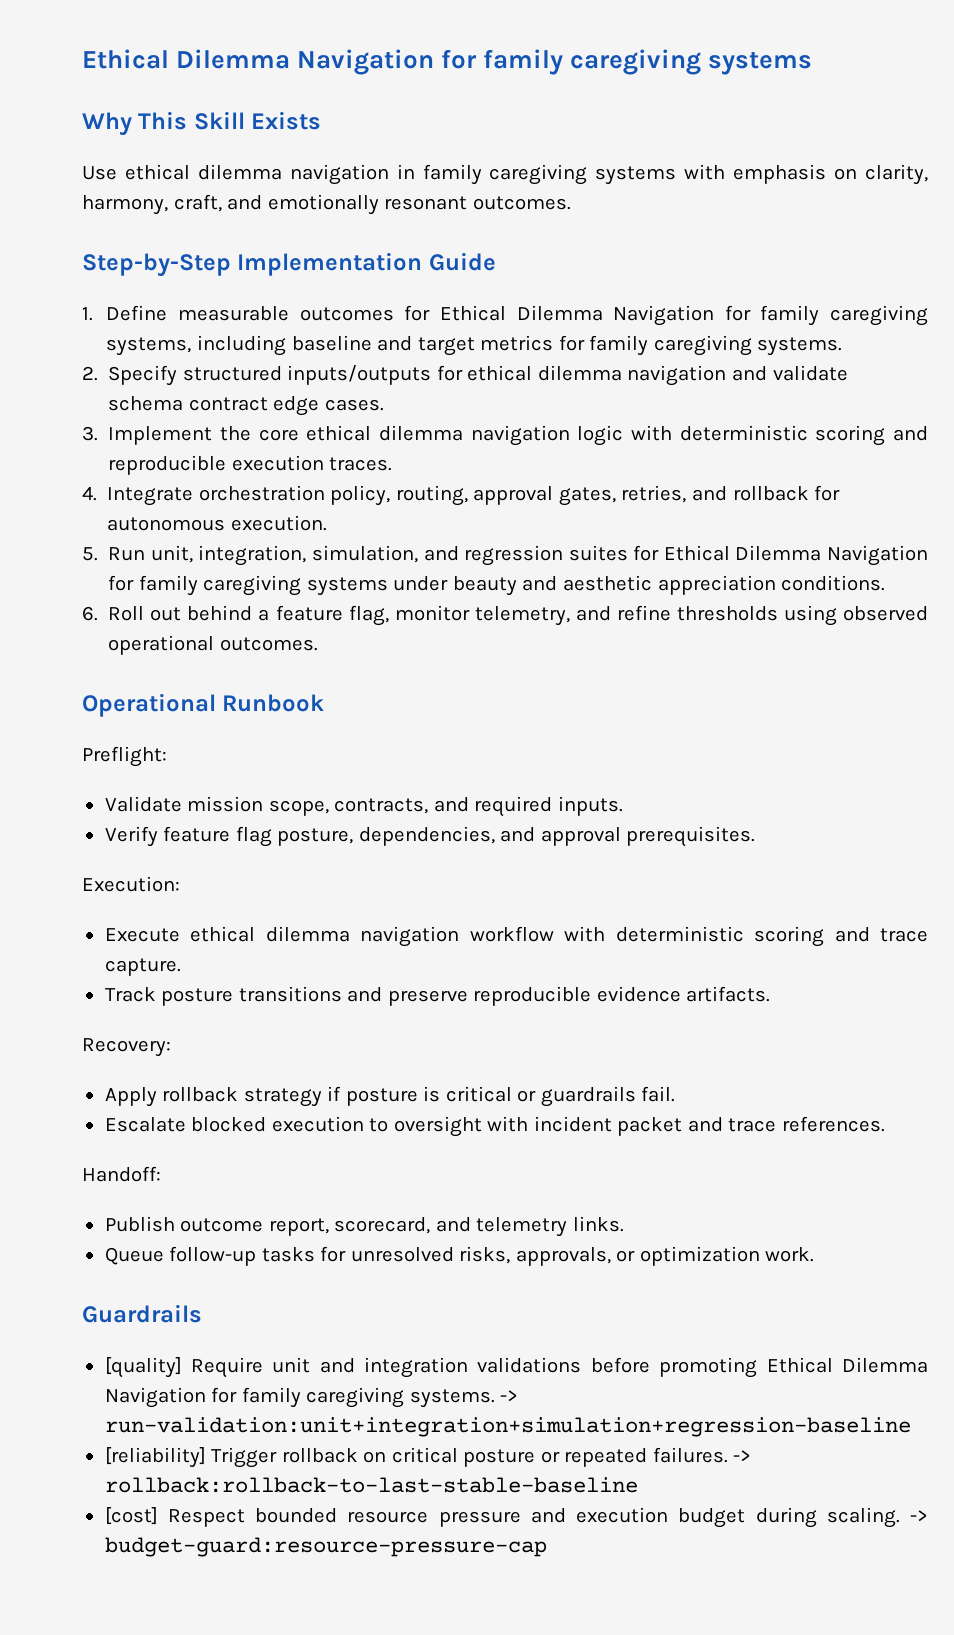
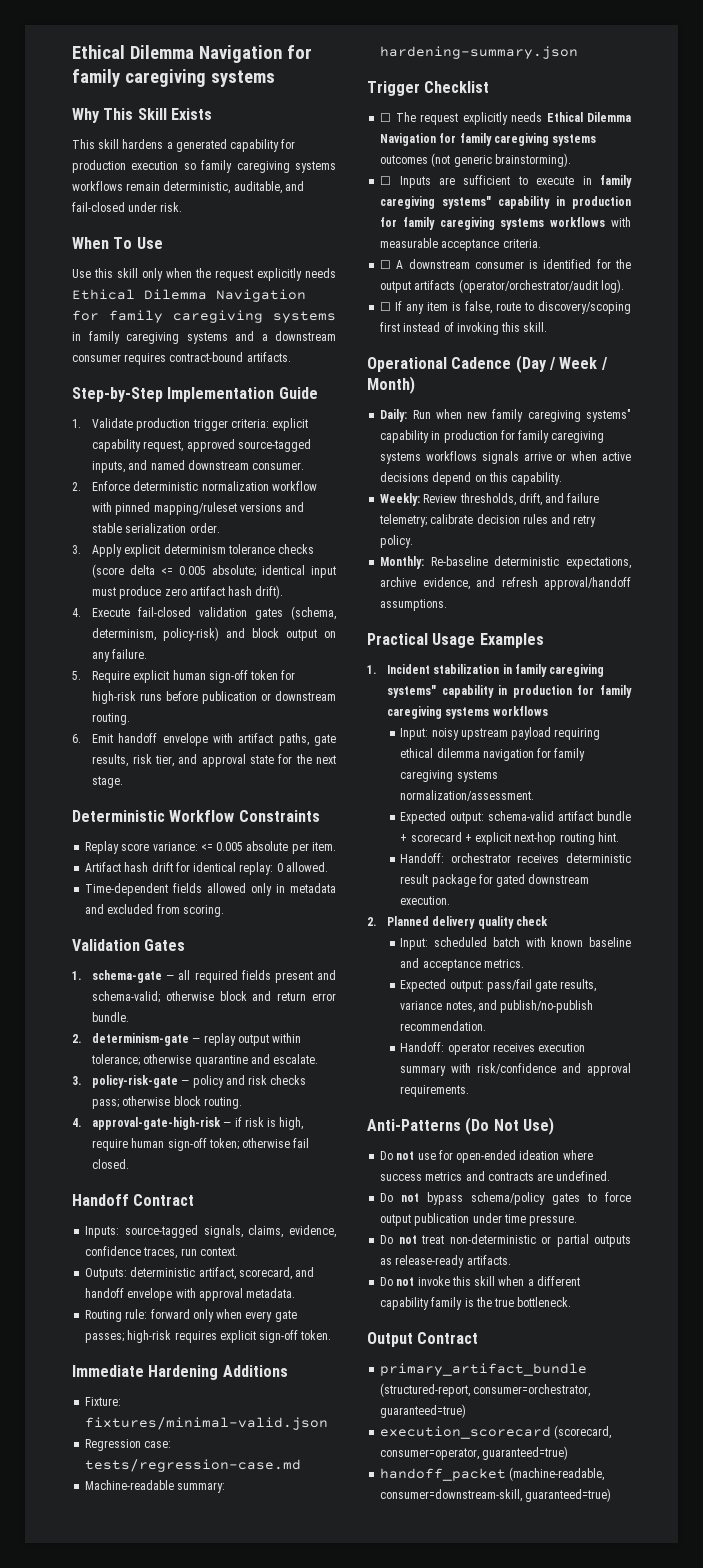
- Use ethical dilemma navigation in family caregiving systems with emphasis on clarity, harmony, craft, and emotionally resonant outcomes.
+ This skill hardens a generated capability for production execution so family caregiving systems workflows remain deterministic, auditable, and fail-closed under risk.
+ When To Use
+ Use this skill only when the request explicitly needs Ethical Dilemma Navigation for family caregiving systems in family caregiving systems and a downstream consumer requires contract-bound artifacts.
  Step-by-Step Implementation Guide
- 1. Define measurable outcomes for Ethical Dilemma Navigation for family caregiving systems, including baseline and target metrics for family caregiving systems.
- 2. Specify structured inputs/outputs for ethical dilemma navigation and validate schema contract edge cases.
- 3. Implement the core ethical dilemma navigation logic with deterministic scoring and reproducible execution traces.
- 4. Integrate orchestration policy, routing, approval gates, retries, and rollback for autonomous execution.
- 5. Run unit, integration, simulation, and regression suites for Ethical Dilemma Navigation for family caregiving systems under beauty and aesthetic appreciation conditions.
- 6. Roll out behind a feature flag, monitor telemetry, and refine thresholds using observed operational outcomes.
- Operational Runbook
- Preflight:
- Validate mission scope, contracts, and required inputs.
- Verify feature flag posture, dependencies, and approval prerequisites.
- Execution:
- Execute ethical dilemma navigation workflow with deterministic scoring and trace capture.
- Track posture transitions and preserve reproducible evidence artifacts.
- Recovery:
- Apply rollback strategy if posture is critical or guardrails fail.
- Escalate blocked execution to oversight with incident packet and trace references.
- Handoff:
- Publish outcome report, scorecard, and telemetry links.
- Queue follow-up tasks for unresolved risks, approvals, or optimization work.
- Guardrails
- [quality] Require unit and integration validations before promoting Ethical Dilemma Navigation for family caregiving systems. -> run-validation:unit+integration+simulation+regression-baseline
- [reliability] Trigger rollback on critical posture or repeated failures. -> rollback:rollback-to-last-stable-baseline
- [cost] Respect bounded resource pressure and execution budget during scaling. -> budget-guard:resource-pressure-cap
+ 1. Validate production trigger criteria: explicit capability request, approved source-tagged inputs, and named downstream consumer.
+ 2. Enforce deterministic normalization workflow with pinned mapping/ruleset versions and stable serialization order.
+ 3. Apply explicit determinism tolerance checks (score delta <= 0.005 absolute; identical input must produce zero artifact hash drift).
+ 4. Execute fail-closed validation gates (schema, determinism, policy-risk) and block output on any failure.
+ 5. Require explicit human sign-off token for high-risk runs before publication or downstream routing.
+ 6. Emit handoff envelope with artifact paths, gate results, risk tier, and approval state for the next stage.
+ Deterministic Workflow Constraints
+ Replay score variance: <= 0.005 absolute per item.
+ Artifact hash drift for identical replay: 0 allowed.
+ Time-dependent fields allowed only in metadata and excluded from scoring.
+ Validation Gates
+ 1. schema-gate — all required fields present and schema-valid; otherwise block and return error bundle.
+ 2. determinism-gate — replay output within tolerance; otherwise quarantine and escalate.
+ 3. policy-risk-gate — policy and risk checks pass; otherwise block routing.
+ 4. approval-gate-high-risk — if risk is high, require human sign-off token; otherwise fail closed.
+ Handoff Contract
+ Inputs: source-tagged signals, claims, evidence, confidence traces, run context.
+ Outputs: deterministic artifact, scorecard, and handoff envelope with approval metadata.
+ Routing rule: forward only when every gate passes; high-risk requires explicit sign-off token.
+ Immediate Hardening Additions
+ Fixture: fixtures/minimal-valid.json
+ Regression case: tests/regression-case.md
+ Machine-readable summary: hardening-summary.json
+ Trigger Checklist
+ ☐ The request explicitly needs Ethical Dilemma Navigation for family caregiving systems outcomes (not generic brainstorming).
+ ☐ Inputs are sufficient to execute in family caregiving systems" capability in production for family caregiving systems workflows with measurable acceptance criteria.
+ ☐ A downstream consumer is identified for the output artifacts (operator/orchestrator/audit log).
+ ☐ If any item is false, route to discovery/scoping first instead of invoking this skill.
+ Operational Cadence (Day / Week / Month)
+ Daily: Run when new family caregiving systems" capability in production for family caregiving systems workflows signals arrive or when active decisions depend on this capability.
+ Weekly: Review thresholds, drift, and failure telemetry; calibrate decision rules and retry policy.
+ Monthly: Re-baseline deterministic expectations, archive evidence, and refresh approval/handoff assumptions.
+ Practical Usage Examples
+ 1. Incident stabilization in family caregiving systems" capability in production for family caregiving systems workflows
+ Input: noisy upstream payload requiring ethical dilemma navigation for family caregiving systems normalization/assessment.
+ Expected output: schema-valid artifact bundle + scorecard + explicit next-hop routing hint.
+ Handoff: orchestrator receives deterministic result package for gated downstream execution.
+ 2. Planned delivery quality check
+ Input: scheduled batch with known baseline and acceptance metrics.
+ Expected output: pass/fail gate results, variance notes, and publish/no-publish recommendation.
+ Handoff: operator receives execution summary with risk/confidence and approval requirements.
+ Anti-Patterns (Do Not Use)
+ Do not use for open-ended ideation where success metrics and contracts are undefined.
+ Do not bypass schema/policy gates to force output publication under time pressure.
+ Do not treat non-deterministic or partial outputs as release-ready artifacts.
+ Do not invoke this skill when a different capability family is the true bottleneck.
+ Output Contract
+ primary_artifact_bundle (structured-report, consumer=orchestrator, guaranteed=true)
+ execution_scorecard (scorecard, consumer=operator, guaranteed=true)
+ handoff_packet (machine-readable, consumer=downstream-skill, guaranteed=true)

